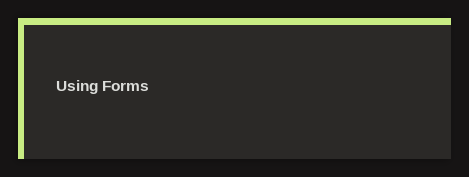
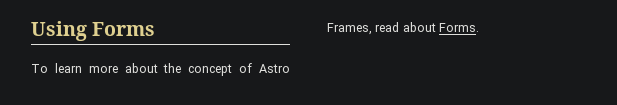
+ To learn more about the concept of Astro Frames, read about Forms.

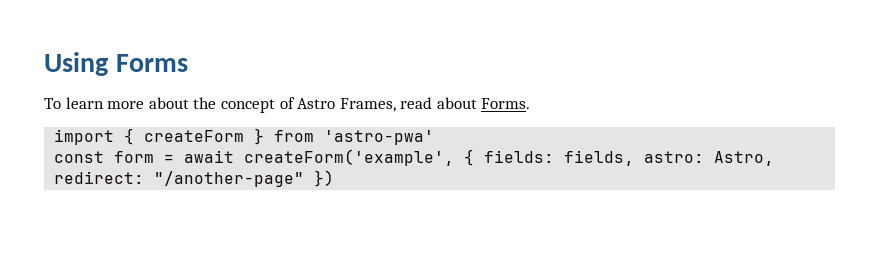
+ import { createForm } from 'astro-pwa'
+ const form = await createForm('example', { fields: fields, astro: Astro, redirect: "/another-page" })

